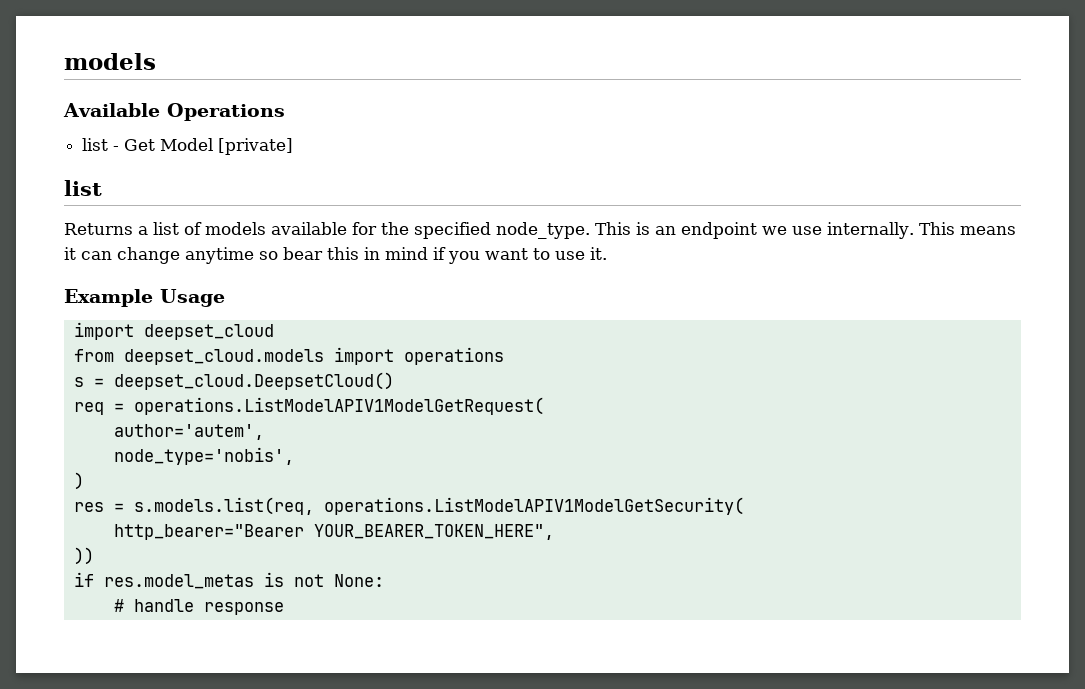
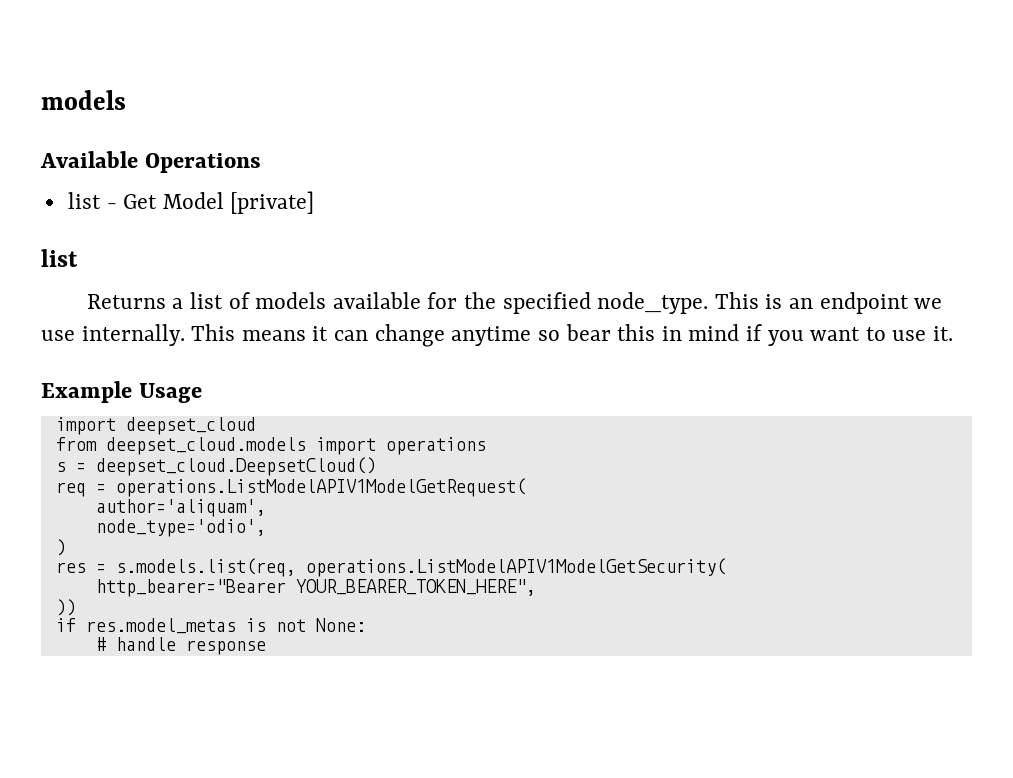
- author='autem',
- node_type='nobis',
+ author='aliquam',
+ node_type='odio',

